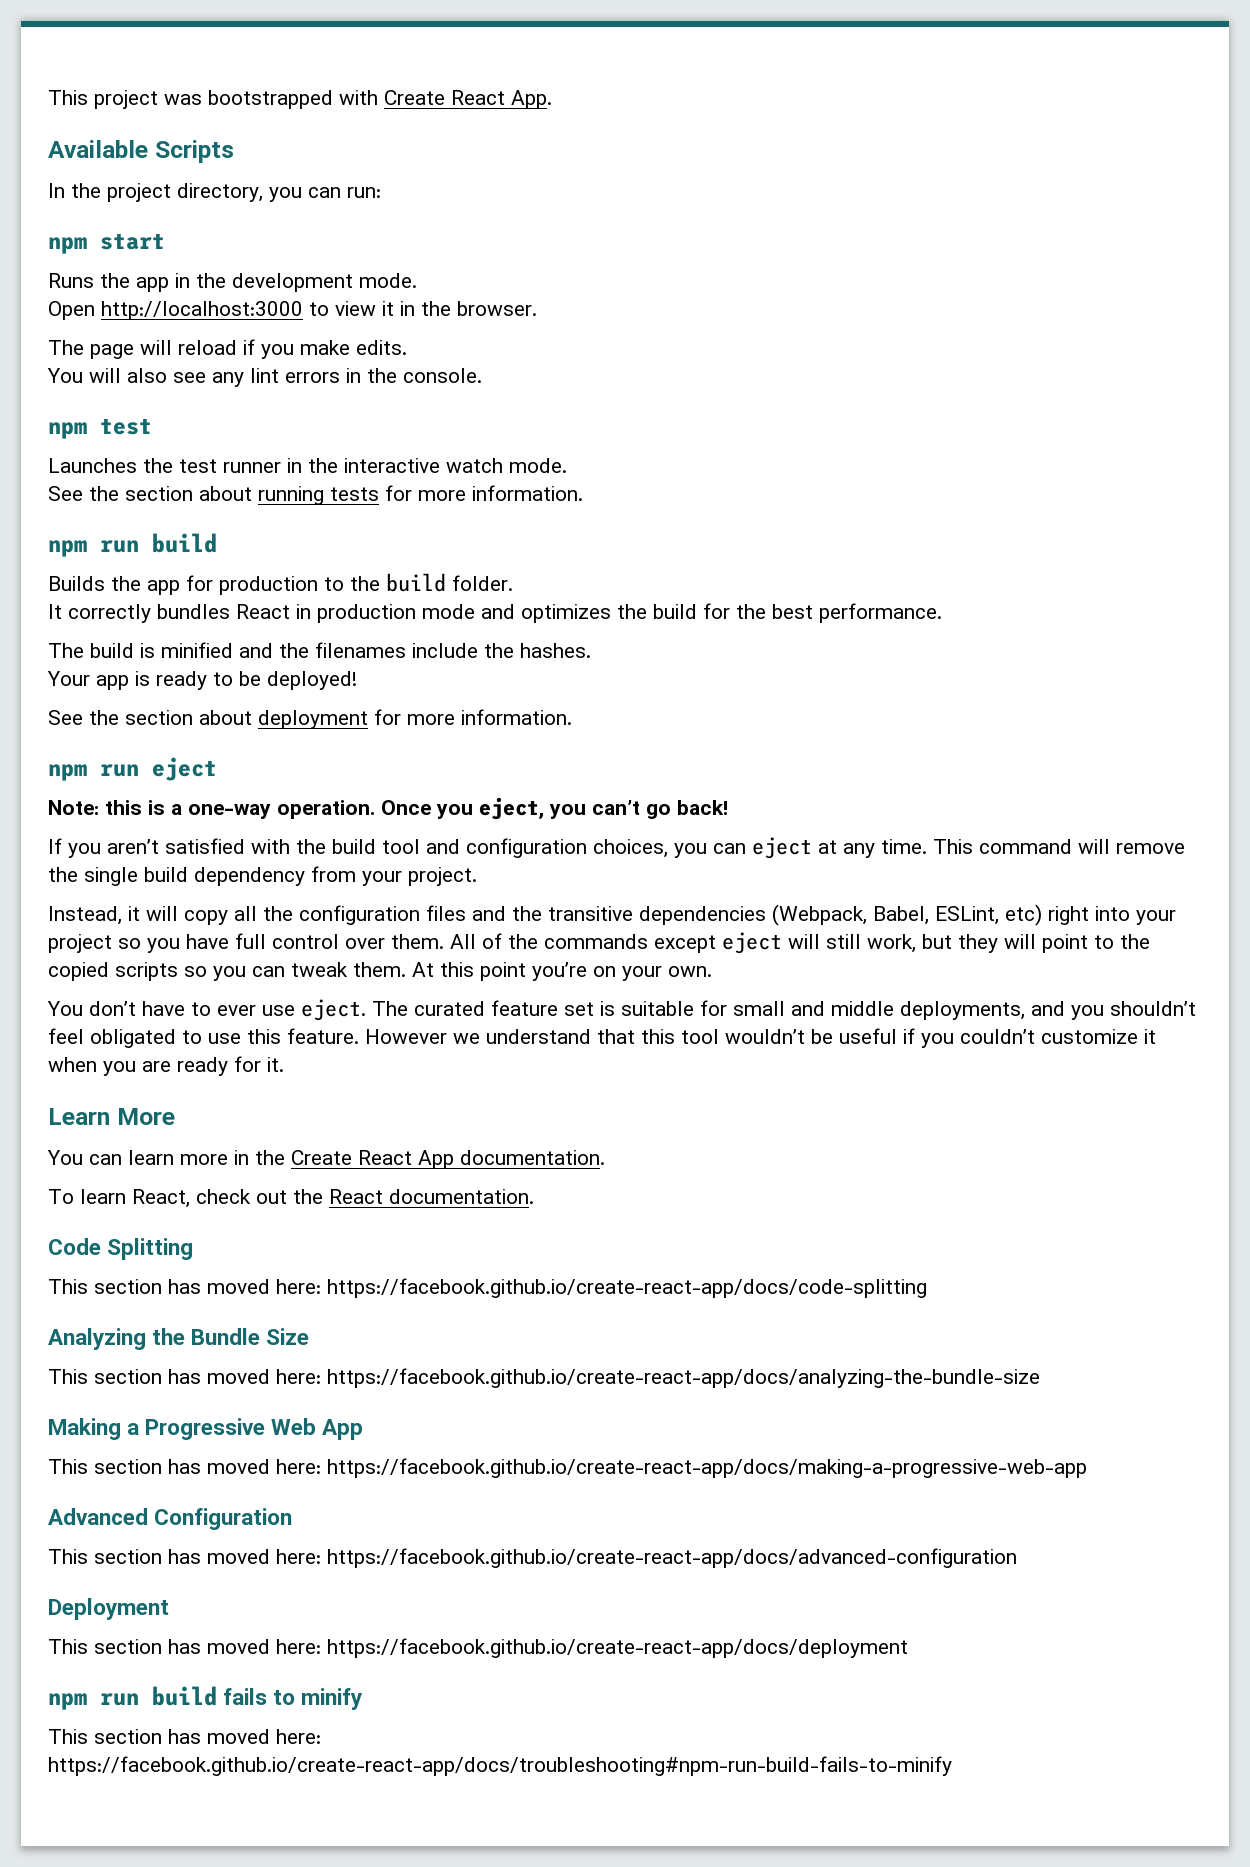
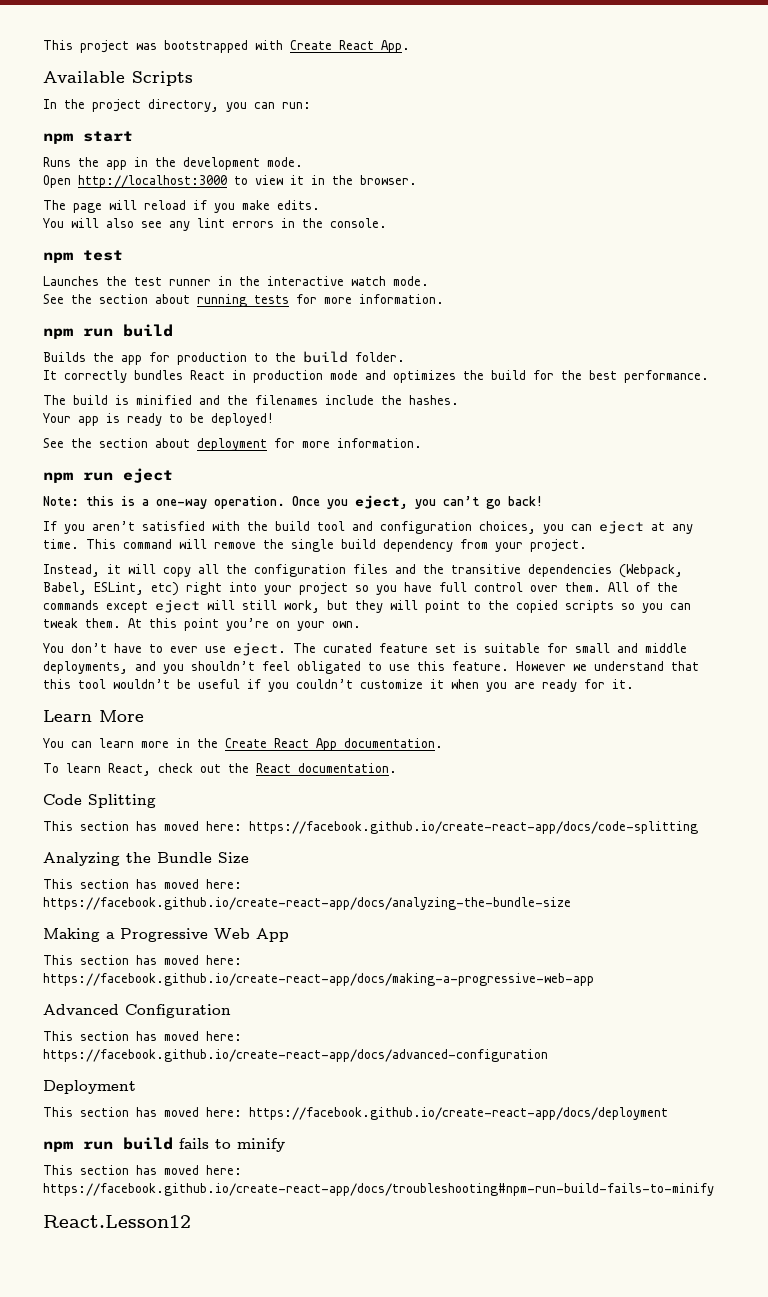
+ React.Lesson12

